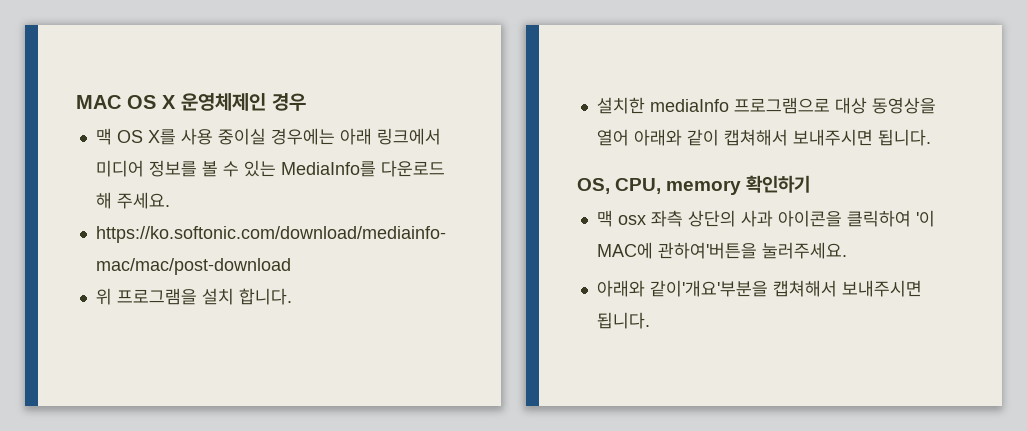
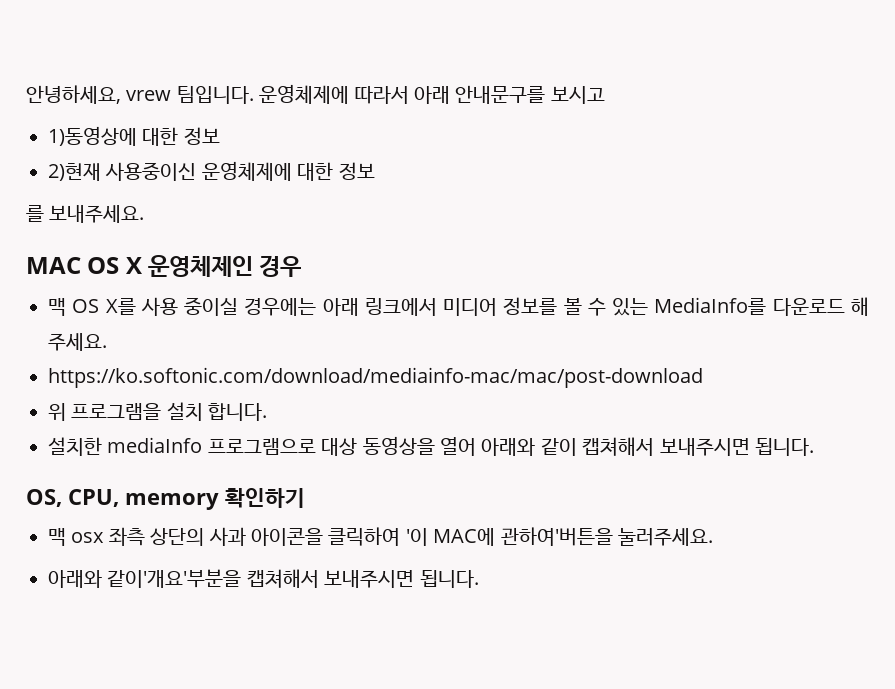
+ 안녕하세요, vrew 팀입니다. 운영체제에 따라서 아래 안내문구를 보시고
+ 1)동영상에 대한 정보
+ 2)현재 사용중이신 운영체제에 대한 정보
+ 를 보내주세요.

